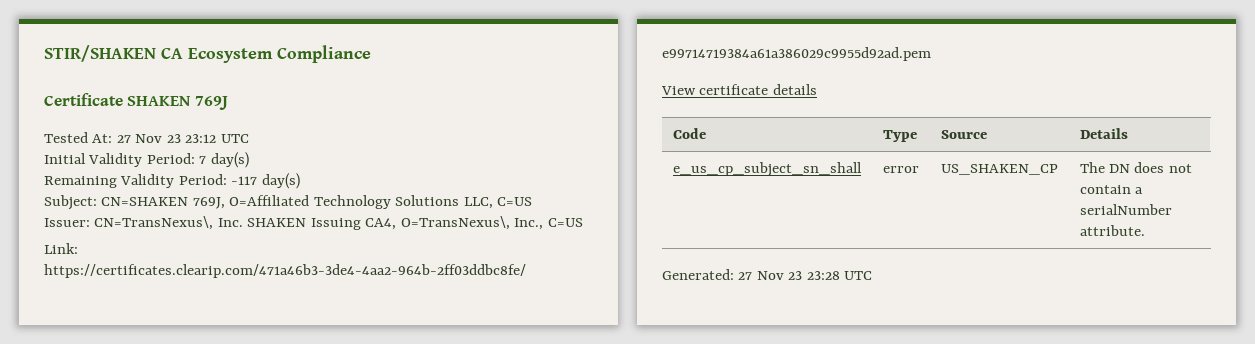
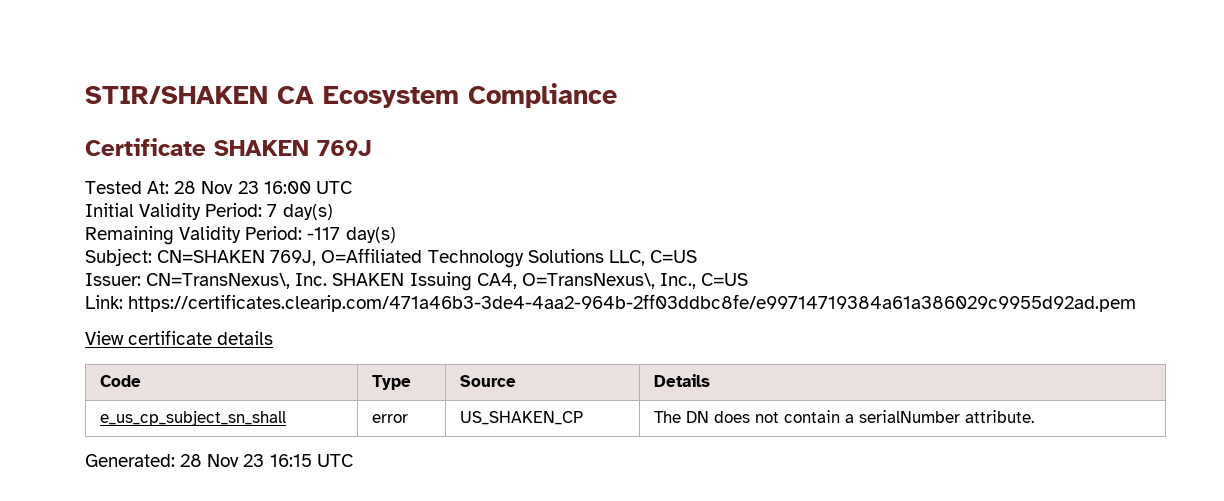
- Tested At: 27 Nov 23 23:12 UTC
+ Tested At: 28 Nov 23 16:00 UTC
- Generated: 27 Nov 23 23:28 UTC
+ Generated: 28 Nov 23 16:15 UTC

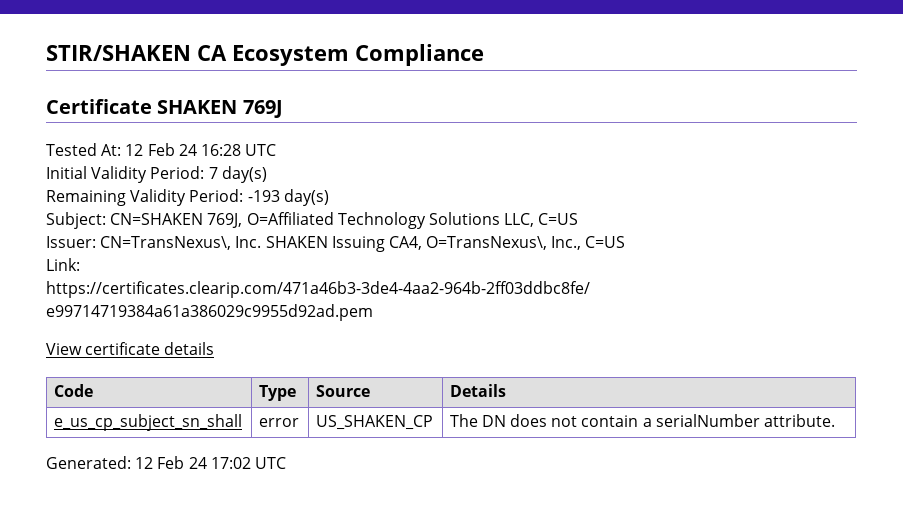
- Tested At: 28 Nov 23 16:00 UTC
+ Tested At: 12 Feb 24 16:28 UTC
- Remaining Validity Period: -117 day(s)
+ Remaining Validity Period: -193 day(s)
- Generated: 28 Nov 23 16:15 UTC
+ Generated: 12 Feb 24 17:02 UTC

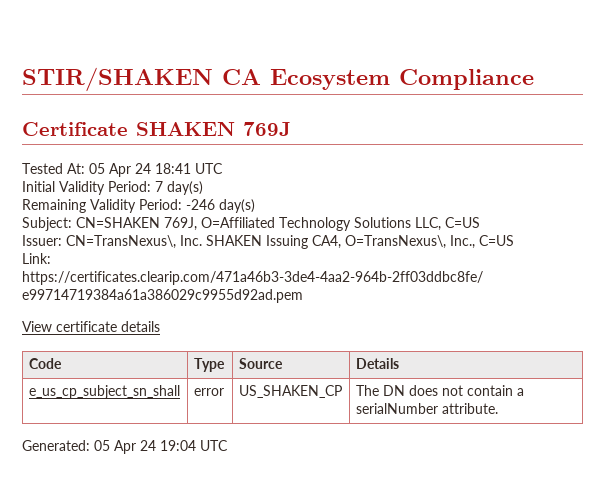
- Tested At: 12 Feb 24 16:28 UTC
+ Tested At: 05 Apr 24 18:41 UTC
- Remaining Validity Period: -193 day(s)
+ Remaining Validity Period: -246 day(s)
- Generated: 12 Feb 24 17:02 UTC
+ Generated: 05 Apr 24 19:04 UTC

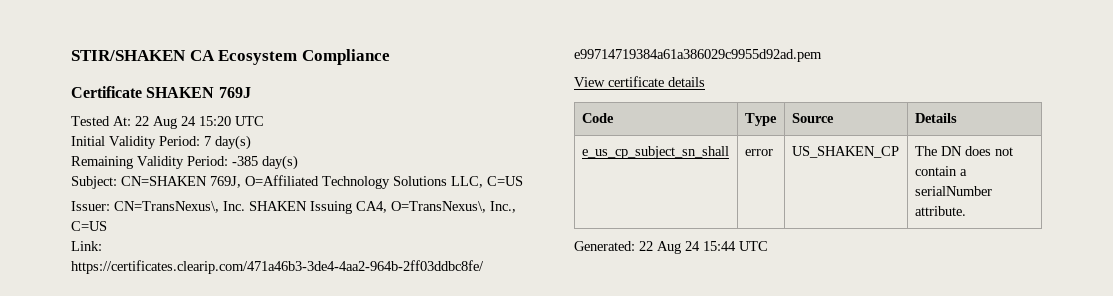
- Tested At: 05 Apr 24 18:41 UTC
+ Tested At: 22 Aug 24 15:20 UTC
- Remaining Validity Period: -246 day(s)
+ Remaining Validity Period: -385 day(s)
- Generated: 05 Apr 24 19:04 UTC
+ Generated: 22 Aug 24 15:44 UTC

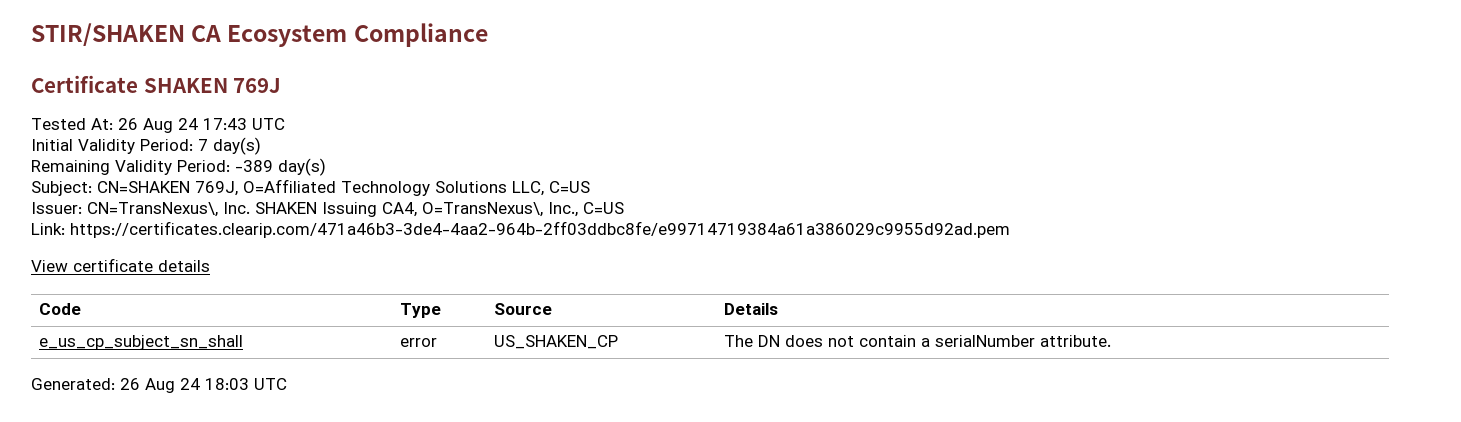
- Tested At: 22 Aug 24 15:20 UTC
+ Tested At: 26 Aug 24 17:43 UTC
- Remaining Validity Period: -385 day(s)
+ Remaining Validity Period: -389 day(s)
- Generated: 22 Aug 24 15:44 UTC
+ Generated: 26 Aug 24 18:03 UTC

